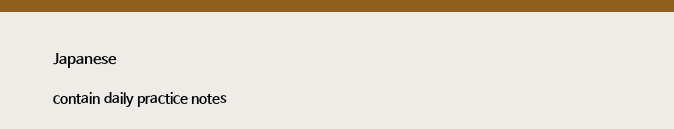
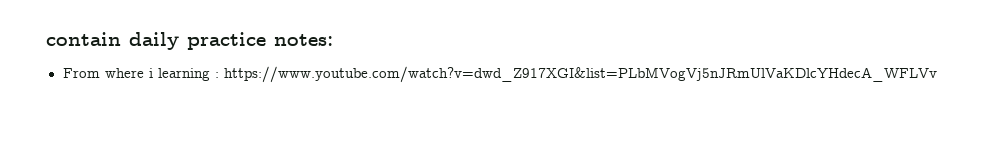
- Japanese
- contain daily practice notes
+ contain daily practice notes:
+ From where i learning : https://www.youtube.com/watch?v=dwd_Z917XGI&list=PLbMVogVj5nJRmUlVaKDlcYHdecA_WFLVv

